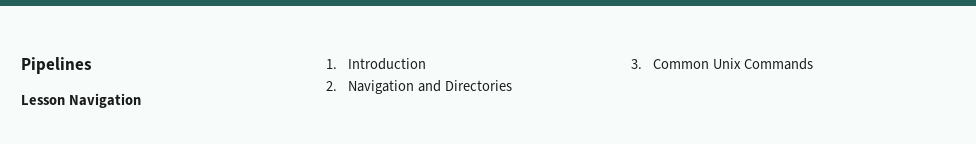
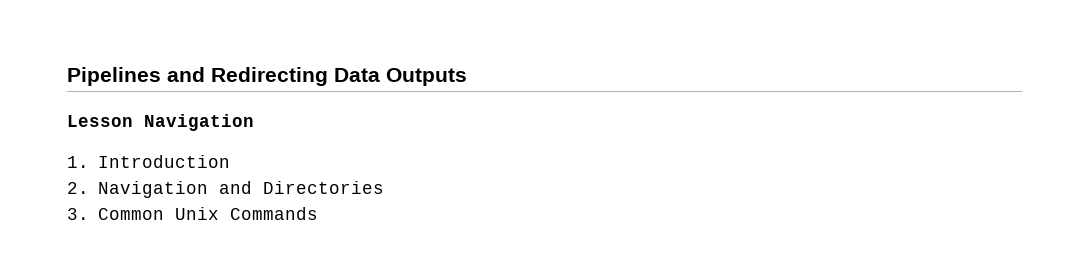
- Pipelines
+ Pipelines and Redirecting Data Outputs

